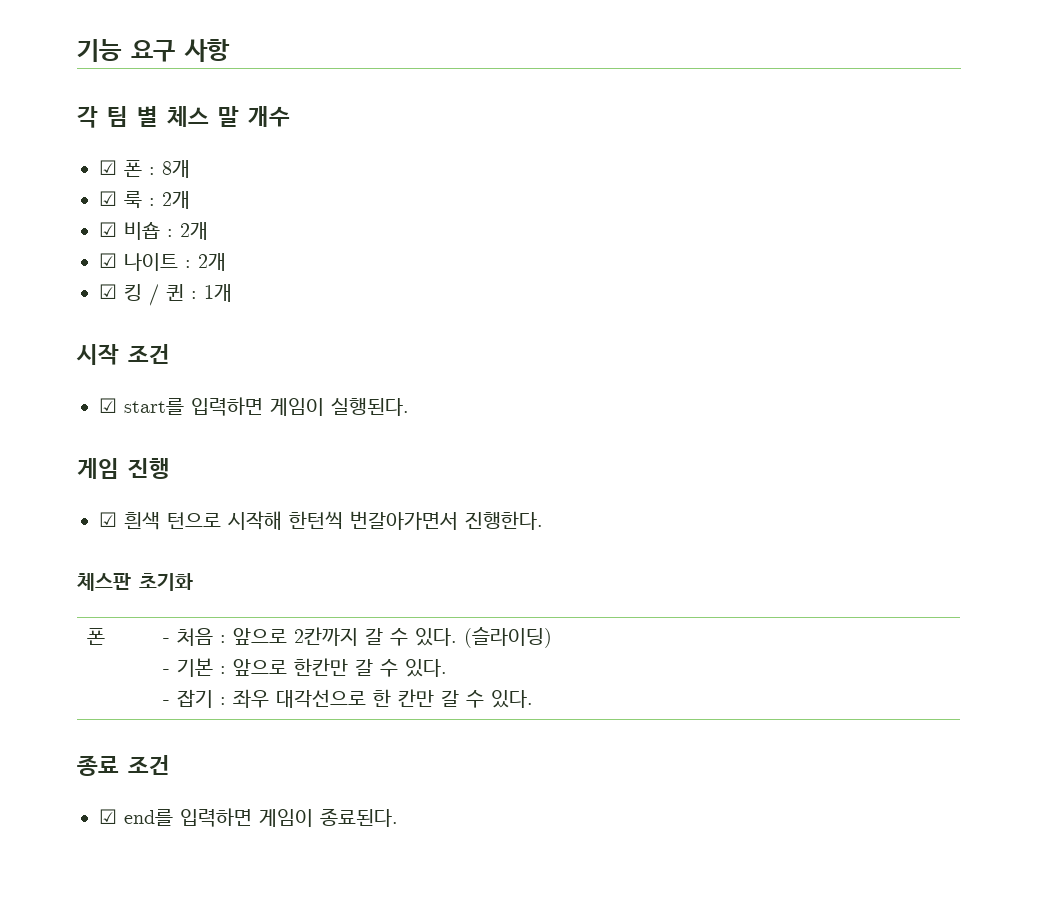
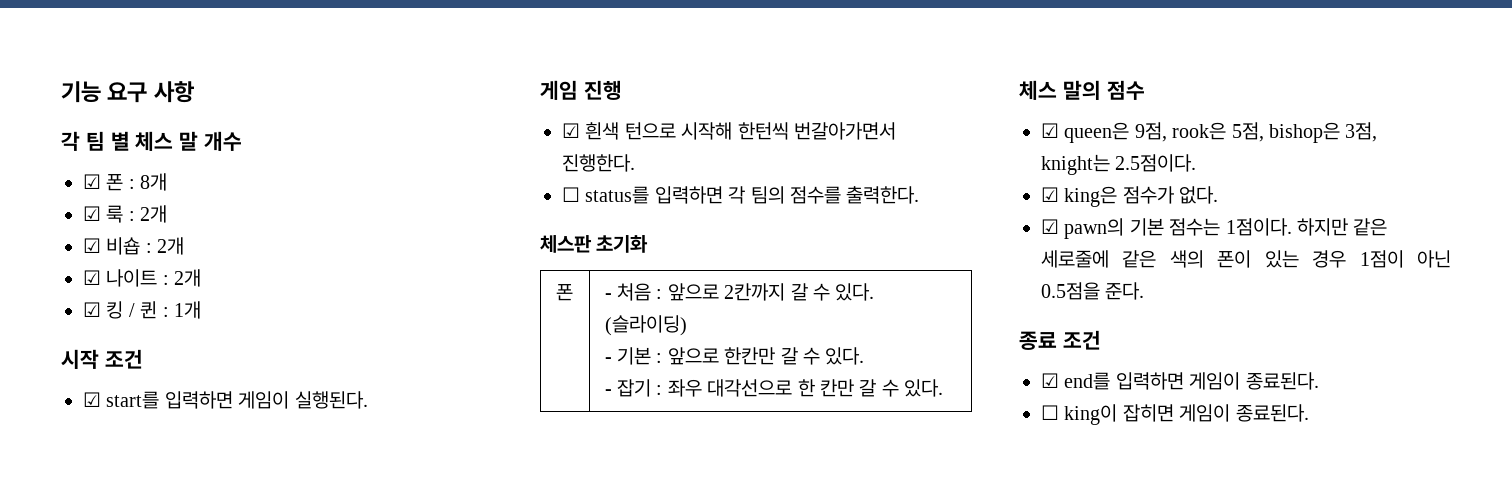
+ ☐ status를 입력하면 각 팀의 점수를 출력한다.
+ 체스 말의 점수
+ ☑ queen은 9점, rook은 5점, bishop은 3점, knight는 2.5점이다.
+ ☑ king은 점수가 없다.
+ ☑ pawn의 기본 점수는 1점이다. 하지만 같은 세로줄에 같은 색의 폰이 있는 경우 1점이 아닌 0.5점을 준다.
+ ☐ king이 잡히면 게임이 종료된다.

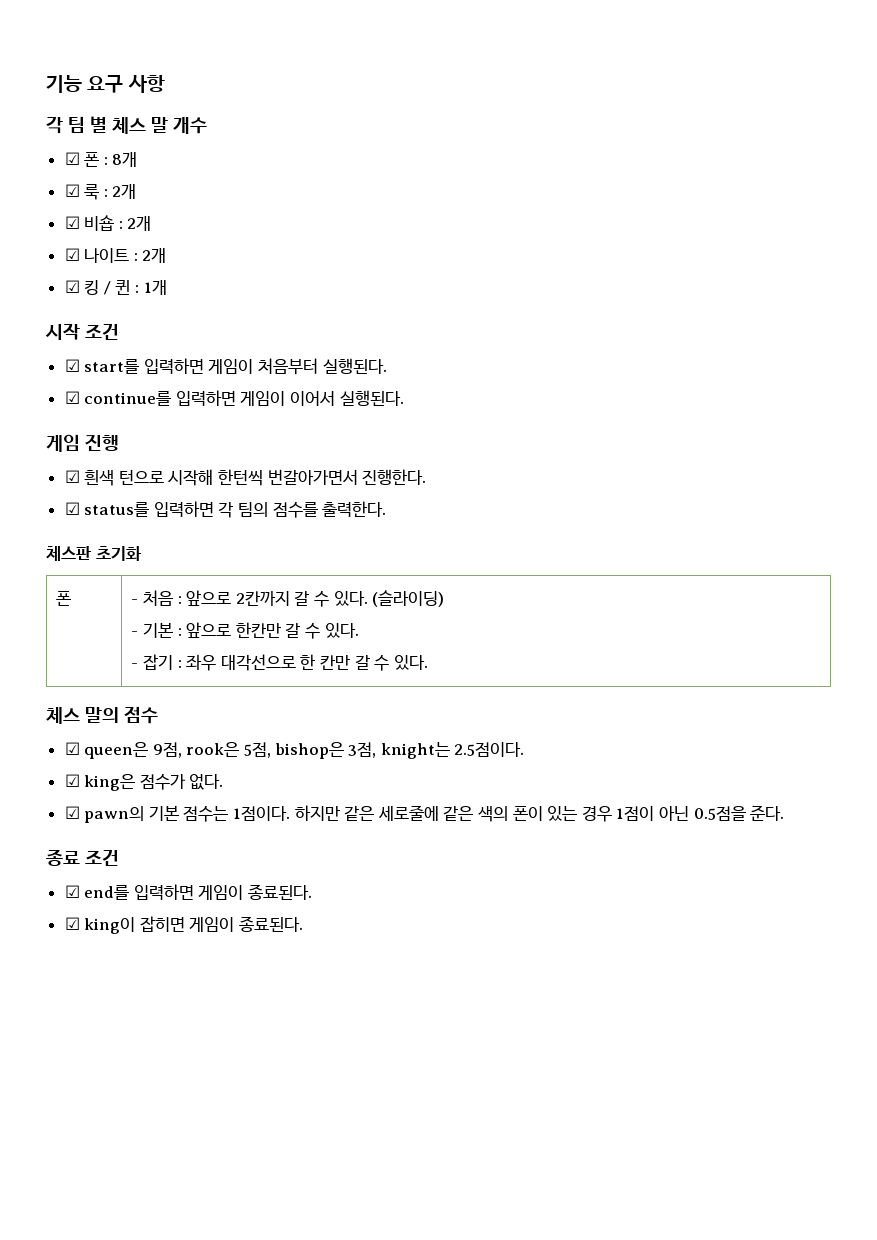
- ☑ start를 입력하면 게임이 실행된다.
+ ☑ start를 입력하면 게임이 처음부터 실행된다.
+ ☑ continue를 입력하면 게임이 이어서 실행된다.
- ☐ status를 입력하면 각 팀의 점수를 출력한다.
+ ☑ status를 입력하면 각 팀의 점수를 출력한다.
- ☐ king이 잡히면 게임이 종료된다.
+ ☑ king이 잡히면 게임이 종료된다.

